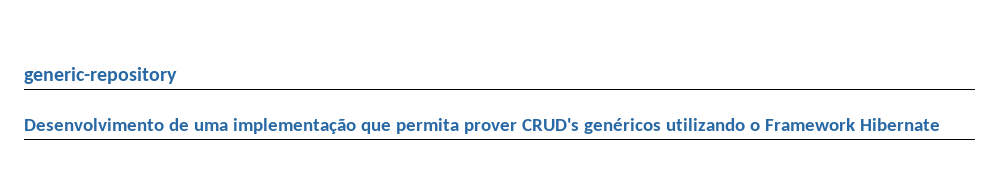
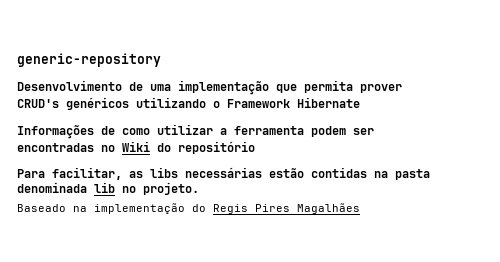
+ Informações de como utilizar a ferramenta podem ser encontradas no Wiki do repositório
+ Para facilitar, as libs necessárias estão contidas na pasta denominada lib no projeto.
+ Baseado na implementação do Regis Pires Magalhães

